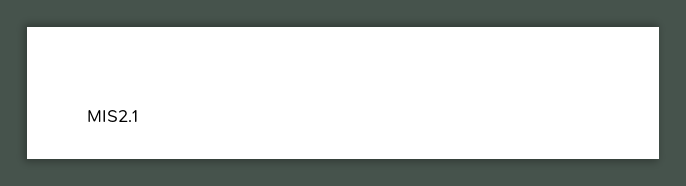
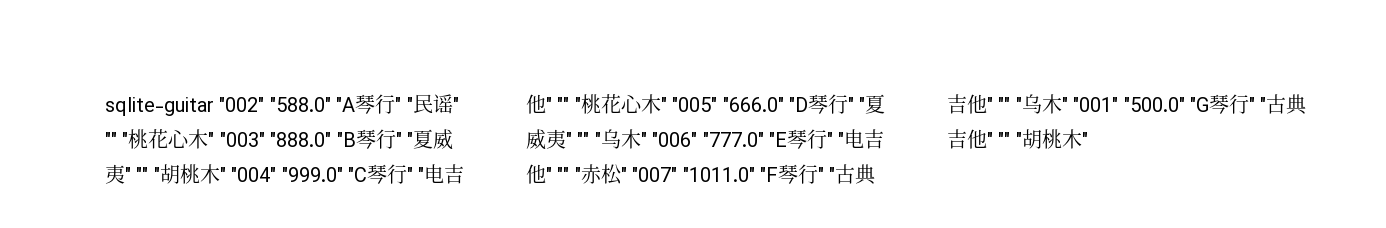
- MIS2.1
+ sqlite-guitar "002" "588.0" "A琴行" "民谣" "" "桃花心木" "003" "888.0" "B琴行" "夏威夷" "" "胡桃木" "004" "999.0" "C琴行" "电吉他" "" "桃花心木" "005" "666.0" "D琴行" "夏威夷" "" "乌木" "006" "777.0" "E琴行" "电吉他" "" "赤松" "007" "1011.0" "F琴行" "古典吉他" "" "乌木" "001" "500.0" "G琴行" "古典吉他" "" "胡桃木"

